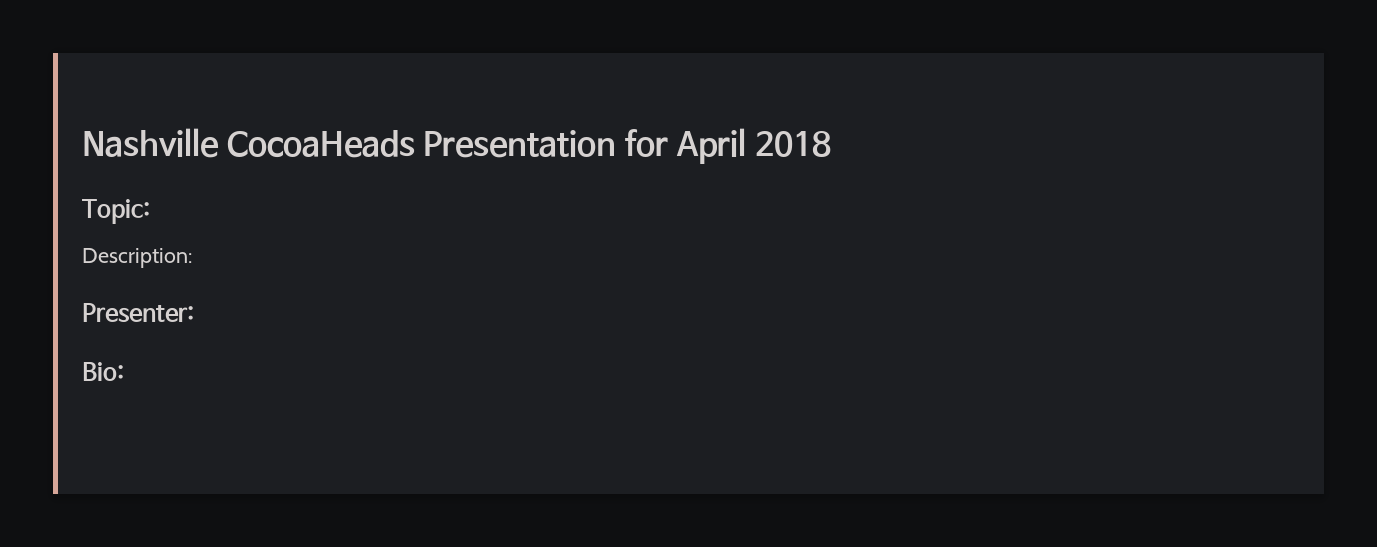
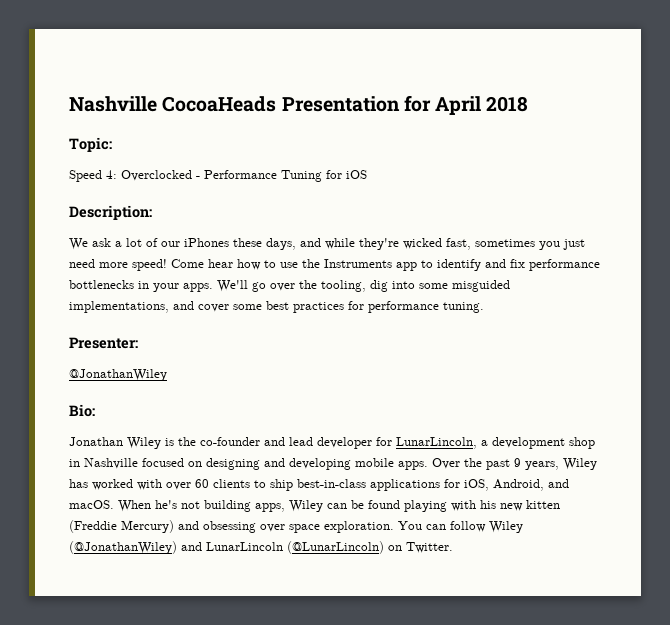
+ Speed 4: Overclocked - Performance Tuning for iOS
  Description:
+ We ask a lot of our iPhones these days, and while they're wicked fast, sometimes you just need more speed! Come hear how to use the Instruments app to identify and fix performance bottlenecks in your apps. We'll go over the tooling, dig into some misguided implementations, and cover some best practices for performance tuning.
+ @JonathanWiley
+ Jonathan Wiley is the co-founder and lead developer for LunarLincoln, a development shop in Nashville focused on designing and developing mobile apps. Over the past 9 years, Wiley has worked with over 60 clients to ship best-in-class applications for iOS, Android, and macOS. When he's not building apps, Wiley can be found playing with his new kitten (Freddie Mercury) and obsessing over space exploration. You can follow Wiley (@JonathanWiley) and LunarLincoln (@LunarLincoln) on Twitter.

